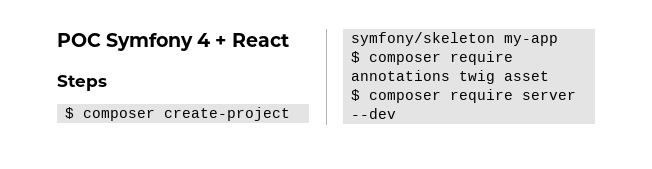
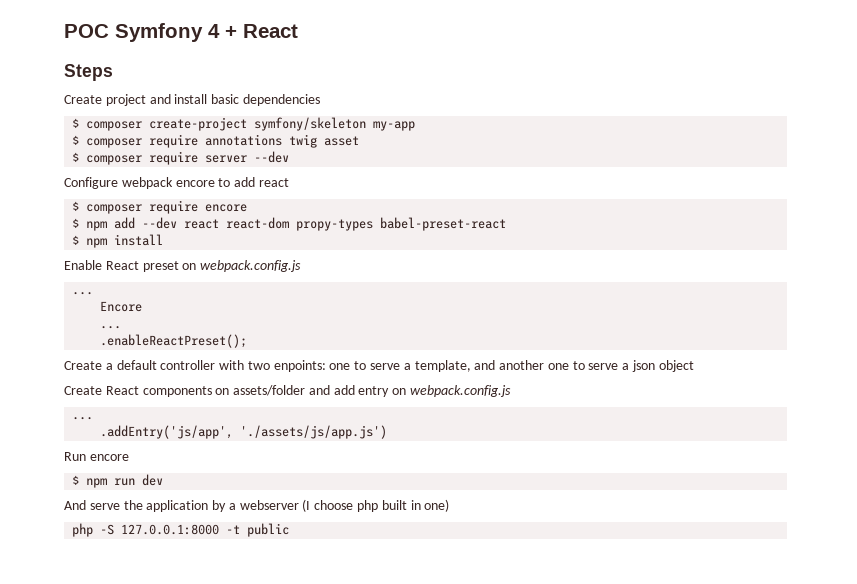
+ Create project and install basic dependencies
+ Configure webpack encore to add react
+ $ composer require encore
+ $ npm add --dev react react-dom propy-types babel-preset-react
+ $ npm install
+ Enable React preset on webpack.config.js
+ ...
+ Encore
+ ...
+ .enableReactPreset();
+ Create a default controller with two enpoints: one to serve a template, and another one to serve a json object
+ Create React components on assets/folder and add entry on webpack.config.js
+ ...
+ .addEntry('js/app', './assets/js/app.js')
+ Run encore
+ $ npm run dev
+ And serve the application by a webserver (I choose php built in one)
+ php -S 127.0.0.1:8000 -t public

